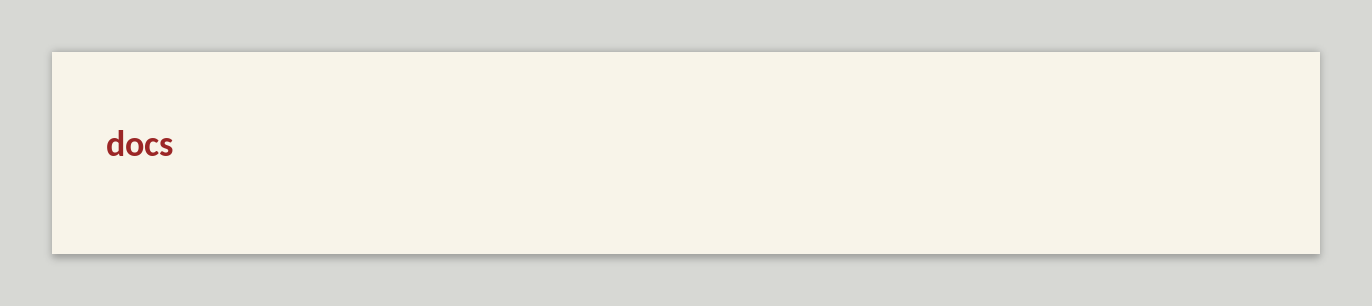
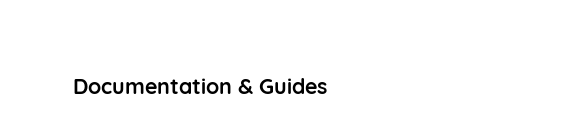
- docs
+ Documentation & Guides

